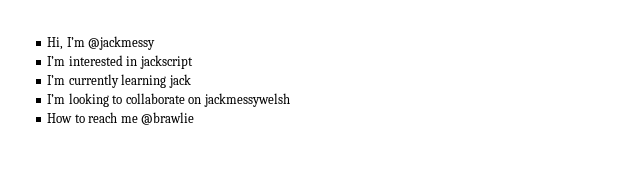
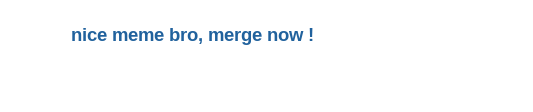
- Hi, I’m @jackmessy
- I’m interested in jackscript
- I’m currently learning jack
- I’m looking to collaborate on jackmessywelsh
- How to reach me @brawlie
+ nice meme bro, merge now !

